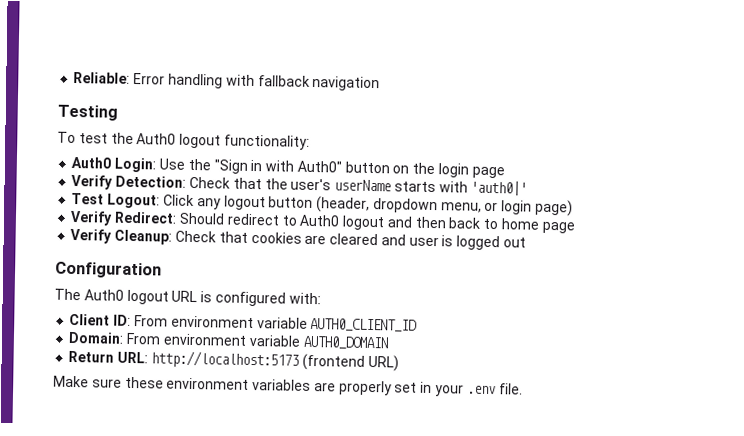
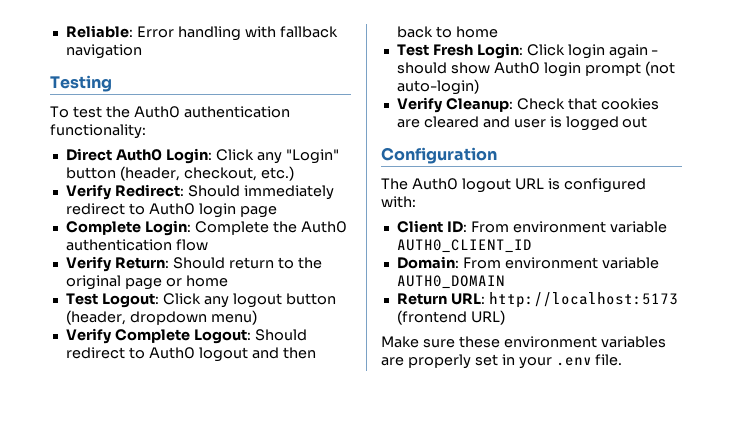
- To test the Auth0 logout functionality:
+ To test the Auth0 authentication functionality:
- Auth0 Login: Use the "Sign in with Auth0" button on the login page
- Verify Detection: Check that the user's userName starts with 'auth0|'
+ Direct Auth0 Login: Click any "Login" button (header, checkout, etc.)
+ Verify Redirect: Should immediately redirect to Auth0 login page
+ Complete Login: Complete the Auth0 authentication flow
+ Verify Return: Should return to the original page or home
- Test Logout: Click any logout button (header, dropdown menu, or login page)
- Verify Redirect: Should redirect to Auth0 logout and then back to home page
+ Test Logout: Click any logout button (header, dropdown menu)
+ Verify Complete Logout: Should redirect to Auth0 logout and then back to home
+ Test Fresh Login: Click login again - should show Auth0 login prompt (not auto-login)

